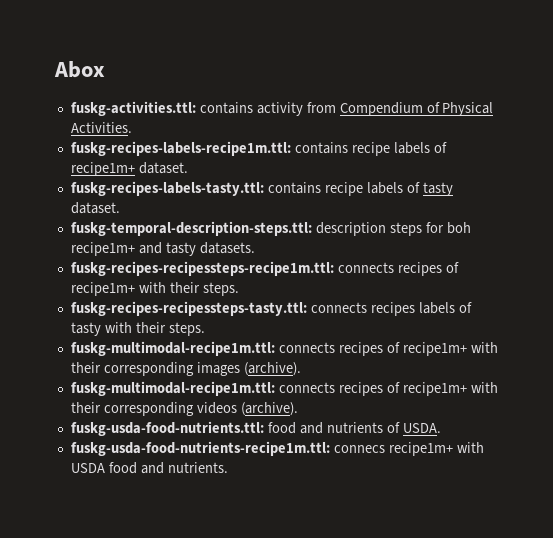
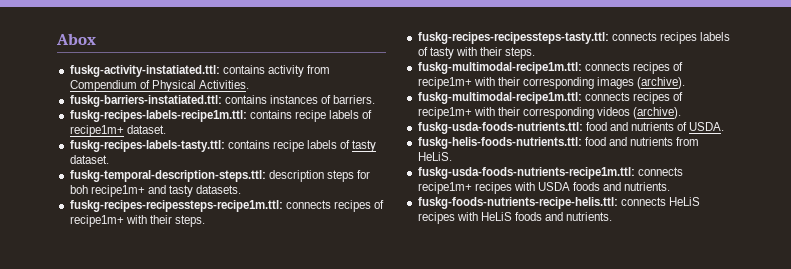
- fuskg-activities.ttl: contains activity from Compendium of Physical Activities.
+ fuskg-activity-instatiated.ttl: contains activity from Compendium of Physical Activities.
+ fuskg-barriers-instatiated.ttl: contains instances of barriers.
- fuskg-usda-food-nutrients.ttl: food and nutrients of USDA.
+ fuskg-usda-foods-nutrients.ttl: food and nutrients of USDA.
- fuskg-usda-food-nutrients-recipe1m.ttl: connecs recipe1m+ with USDA food and nutrients.
+ fuskg-helis-foods-nutrients.ttl: food and nutrients from HeLiS.
+ fuskg-usda-foods-nutrients-recipe1m.ttl: connects recipe1m+ recipes with USDA foods and nutrients.
+ fuskg-foods-nutrients-recipe-helis.ttl: connects HeLiS recipes with HeLiS foods and nutrients.

